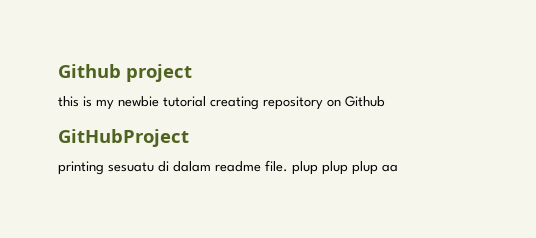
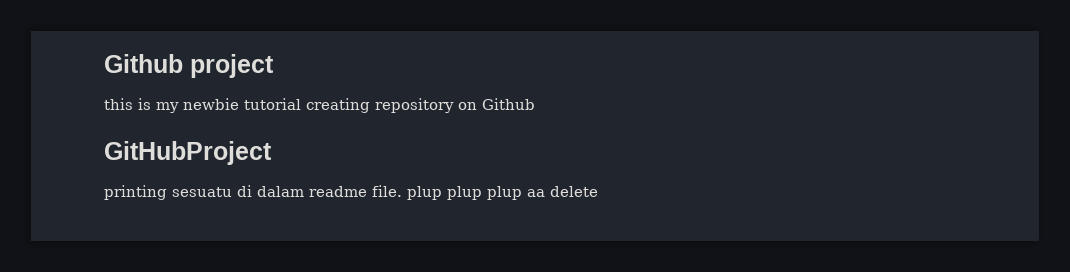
- printing sesuatu di dalam readme file. plup plup plup aa
+ printing sesuatu di dalam readme file. plup plup plup aa delete

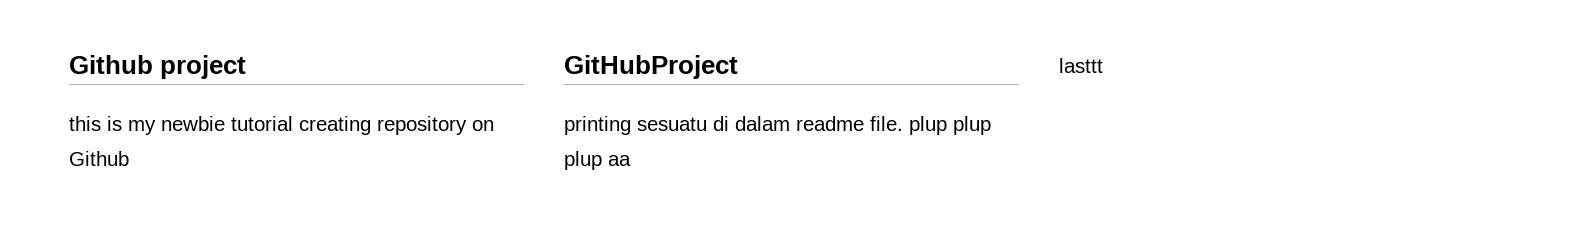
- printing sesuatu di dalam readme file. plup plup plup aa delete
+ printing sesuatu di dalam readme file. plup plup plup aa
+ lasttt

